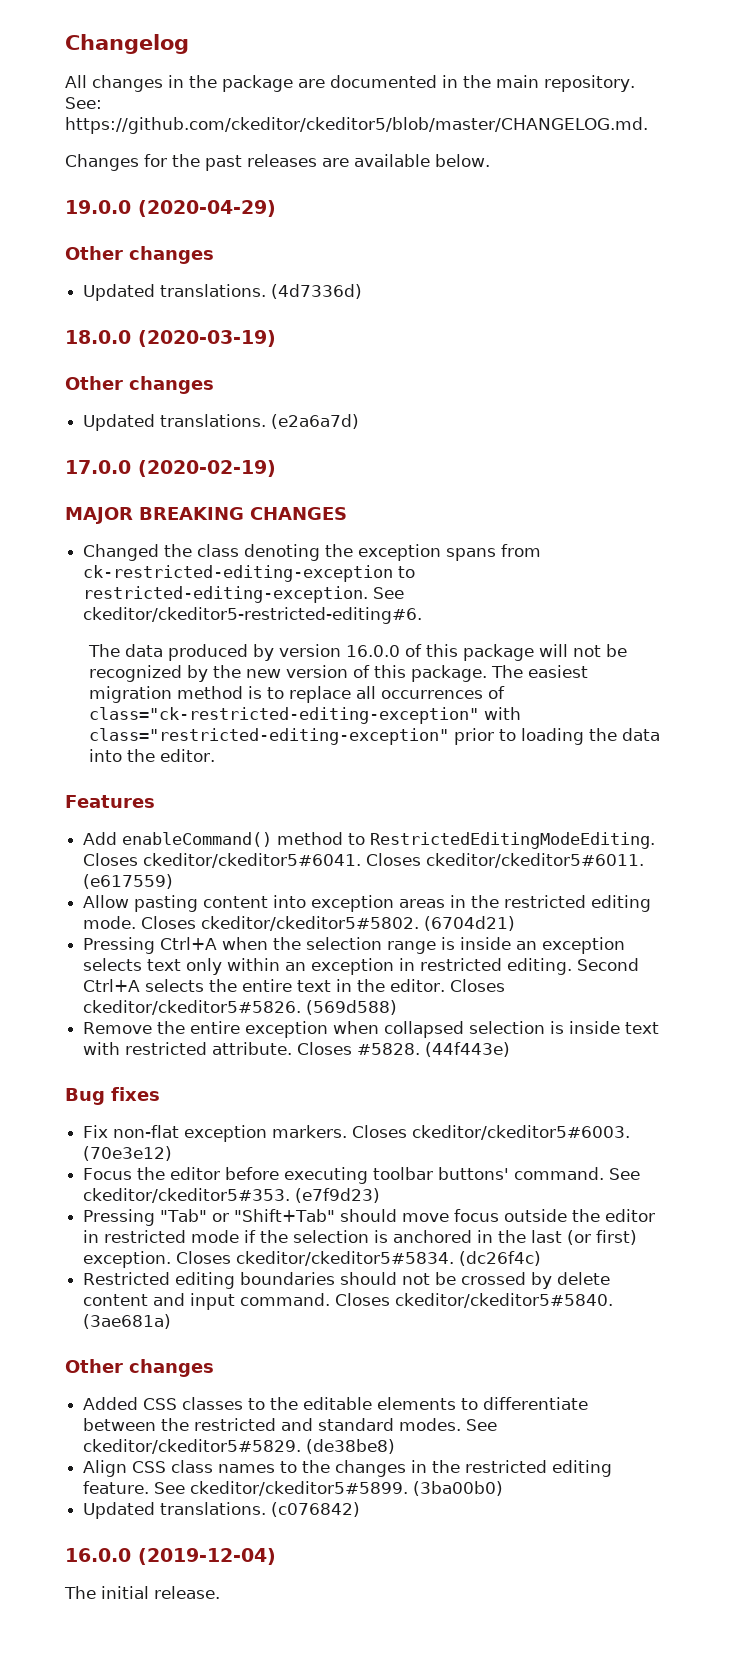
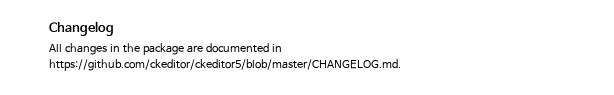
- All changes in the package are documented in the main repository. See: https://github.com/ckeditor/ckeditor5/blob/master/CHANGELOG.md.
- Changes for the past releases are available below.
- 19.0.0 (2020-04-29)
- Other changes
- Updated translations. (4d7336d)
- 18.0.0 (2020-03-19)
- Other changes
- Updated translations. (e2a6a7d)
- 17.0.0 (2020-02-19)
- MAJOR BREAKING CHANGES
- Changed the class denoting the exception spans from ck-restricted-editing-exception to restricted-editing-exception. See ckeditor/ckeditor5-restricted-editing#6.
- The data produced by version 16.0.0 of this package will not be recognized by the new version of this package. The easiest migration method is to replace all occurrences of class="ck-restricted-editing-exception" with class="restricted-editing-exception" prior to loading the data into the editor.
- Features
- Add enableCommand() method to RestrictedEditingModeEditing. Closes ckeditor/ckeditor5#6041. Closes ckeditor/ckeditor5#6011. (e617559)
- Allow pasting content into exception areas in the restricted editing mode. Closes ckeditor/ckeditor5#5802. (6704d21)
- Pressing Ctrl+A when the selection range is inside an exception selects text only within an exception in restricted editing. Second Ctrl+A selects the entire text in the editor. Closes ckeditor/ckeditor5#5826. (569d588)
- Remove the entire exception when collapsed selection is inside text with restricted attribute. Closes #5828. (44f443e)
- Bug fixes
- Fix non-flat exception markers. Closes ckeditor/ckeditor5#6003. (70e3e12)
- Focus the editor before executing toolbar buttons' command. See ckeditor/ckeditor5#353. (e7f9d23)
- Pressing "Tab" or "Shift+Tab" should move focus outside the editor in restricted mode if the selection is anchored in the last (or first) exception. Closes ckeditor/ckeditor5#5834. (dc26f4c)
- Restricted editing boundaries should not be crossed by delete content and input command. Closes ckeditor/ckeditor5#5840. (3ae681a)
- Other changes
- Added CSS classes to the editable elements to differentiate between the restricted and standard modes. See ckeditor/ckeditor5#5829. (de38be8)
- Align CSS class names to the changes in the restricted editing feature. See ckeditor/ckeditor5#5899. (3ba00b0)
- Updated translations. (c076842)
- 16.0.0 (2019-12-04)
- The initial release.
+ All changes in the package are documented in https://github.com/ckeditor/ckeditor5/blob/master/CHANGELOG.md.

